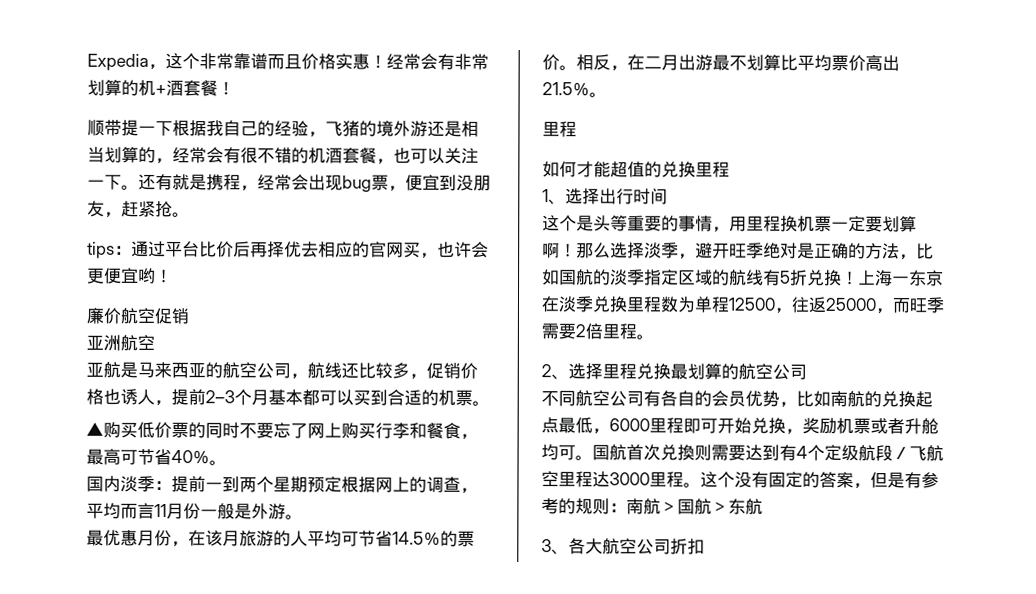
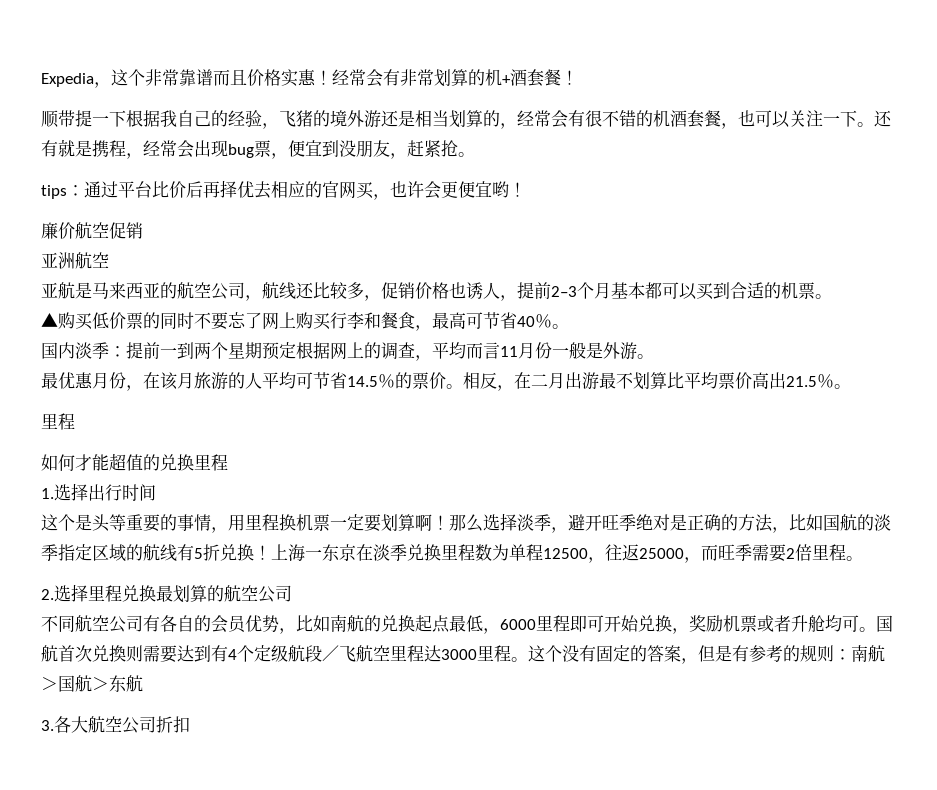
- 1、选择出行时间
+ 1.选择出行时间
- 2、选择里程兑换最划算的航空公司
+ 2.选择里程兑换最划算的航空公司
- 3、各大航空公司折扣
+ 3.各大航空公司折扣

